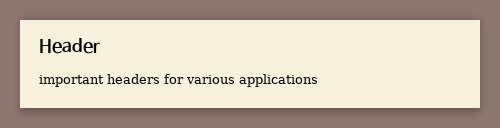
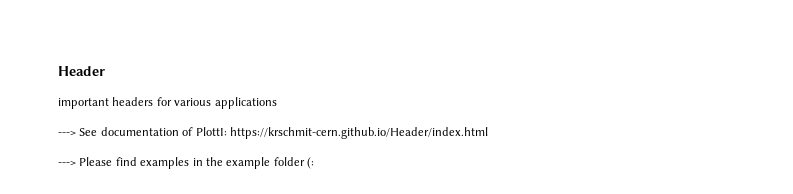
+ ---> See documentation of PlottI: https://krschmit-cern.github.io/Header/index.html
+ ---> Please find examples in the example folder (:

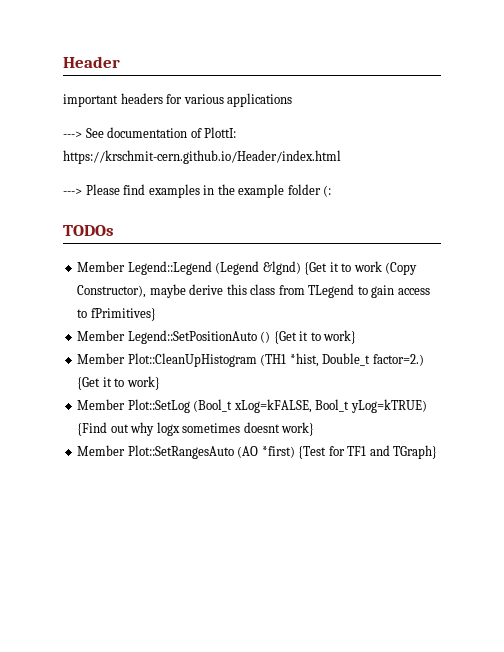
+ TODOs
+ Member Legend::Legend (Legend &lgnd) {Get it to work (Copy Constructor), maybe derive this class from TLegend to gain access to fPrimitives}
+ Member Legend::SetPositionAuto () {Get it to work}
+ Member Plot::CleanUpHistogram (TH1 *hist, Double_t factor=2.) {Get it to work}
+ Member Plot::SetLog (Bool_t xLog=kFALSE, Bool_t yLog=kTRUE) {Find out why logx sometimes doesnt work}
+ Member Plot::SetRangesAuto (AO *first) {Test for TF1 and TGraph}

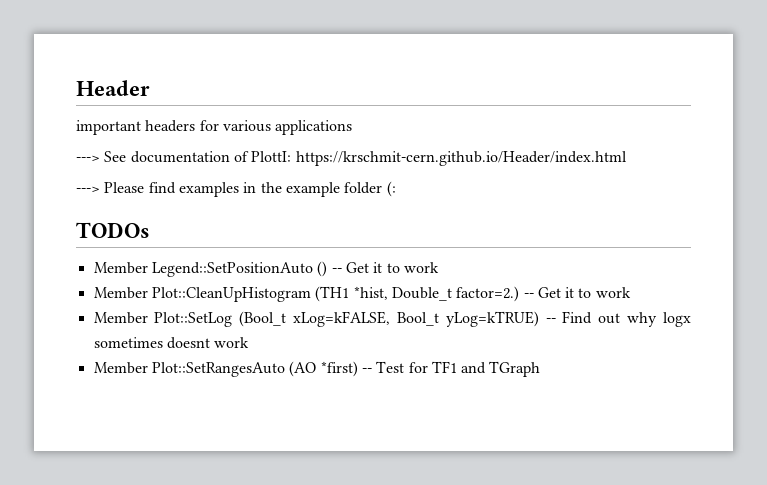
- Member Legend::Legend (Legend &lgnd) {Get it to work (Copy Constructor), maybe derive this class from TLegend to gain access to fPrimitives}
- Member Legend::SetPositionAuto () {Get it to work}
+ Member Legend::SetPositionAuto () -- Get it to work
- Member Plot::CleanUpHistogram (TH1 *hist, Double_t factor=2.) {Get it to work}
+ Member Plot::CleanUpHistogram (TH1 *hist, Double_t factor=2.) -- Get it to work
- Member Plot::SetLog (Bool_t xLog=kFALSE, Bool_t yLog=kTRUE) {Find out why logx sometimes doesnt work}
+ Member Plot::SetLog (Bool_t xLog=kFALSE, Bool_t yLog=kTRUE) -- Find out why logx sometimes doesnt work
- Member Plot::SetRangesAuto (AO *first) {Test for TF1 and TGraph}
+ Member Plot::SetRangesAuto (AO *first) -- Test for TF1 and TGraph

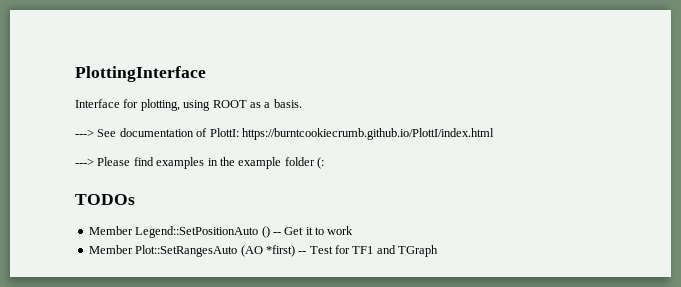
- Header
- important headers for various applications
+ PlottingInterface
+ Interface for plotting, using ROOT as a basis.
- ---> See documentation of PlottI: https://krschmit-cern.github.io/Header/index.html
+ ---> See documentation of PlottI: https://burntcookiecrumb.github.io/PlottI/index.html
- Member Plot::CleanUpHistogram (TH1 *hist, Double_t factor=2.) -- Get it to work
- Member Plot::SetLog (Bool_t xLog=kFALSE, Bool_t yLog=kTRUE) -- Find out why logx sometimes doesnt work

